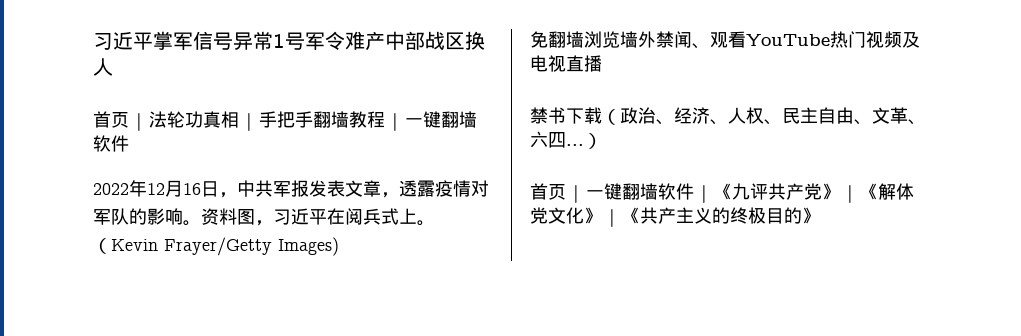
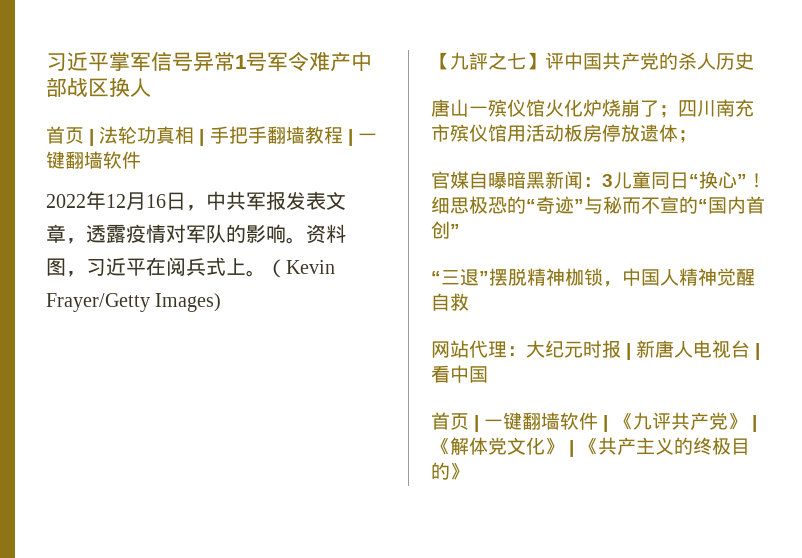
- 免翻墙浏览墙外禁闻、观看YouTube热门视频及电视直播
- 禁书下载（政治、经济、人权、民主自由、文革、六四...）
+ 【九評之七】评中国共产党的杀人历史
+ 唐山一殡仪馆火化炉烧崩了；四川南充市殡仪馆用活动板房停放遗体；
+ 官媒自曝暗黑新闻：3儿童同日“换心”！细思极恐的“奇迹”与秘而不宣的“国内首创”
+ “三退”摆脱精神枷锁，中国人精神觉醒自救
+ 网站代理：大纪元时报 | 新唐人电视台 | 看中国

